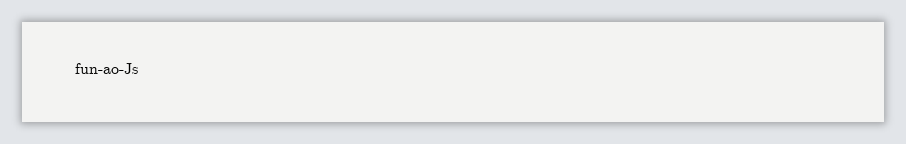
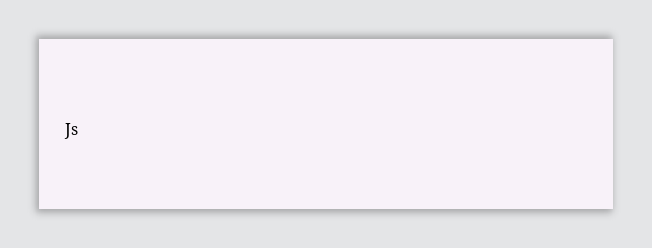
- fun-ao-Js
+ Js

